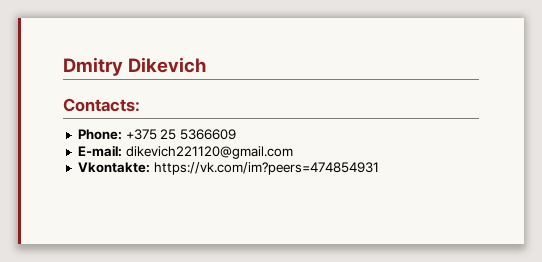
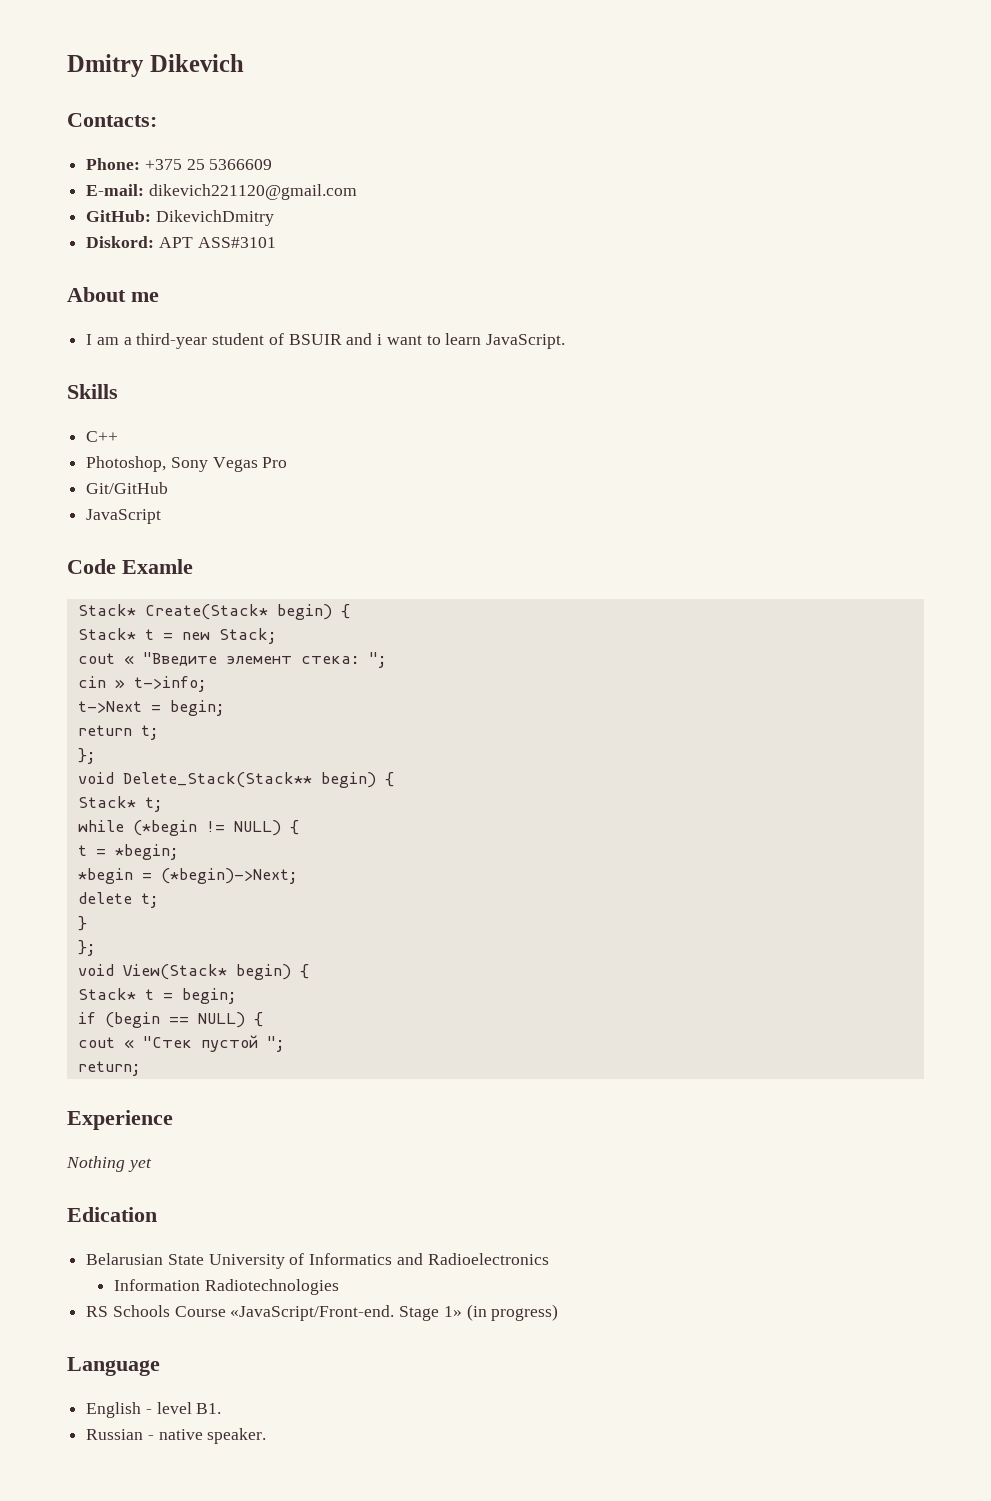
- Vkontakte: https://vk.com/im?peers=474854931
+ GitHub: DikevichDmitry
+ Diskord: АРТ ASS#3101
+ About me
+ I am a third-year student of BSUIR and i want to learn JavaScript.
+ Skills
+ C++
+ Photoshop, Sony Vegas Pro
+ Git/GitHub
+ JavaScript
+ Code Examle
+ Stack* Create(Stack* begin) {
+ Stack* t = new Stack;
+ cout « "Введите элемент стека: ";
+ cin » t->info;
+ t->Next = begin;
+ return t;
+ };
+ void Delete_Stack(Stack** begin) {
+ Stack* t;
+ while (*begin != NULL) {
+ t = *begin;
+ *begin = (*begin)->Next;
+ delete t;
+ }
+ };
+ void View(Stack* begin) {
+ Stack* t = begin;
+ if (begin == NULL) {
+ cout « "Стек пустой ";
+ return;
+ Experience
+ Nothing yet
+ Edication
+ Belarusian State University of Informatics and Radioelectronics
+ Information Radiotechnologies
+ RS Schools Course «JavaScript/Front-end. Stage 1» (in progress)
+ Language
+ English - level B1.
+ Russian - native speaker.

